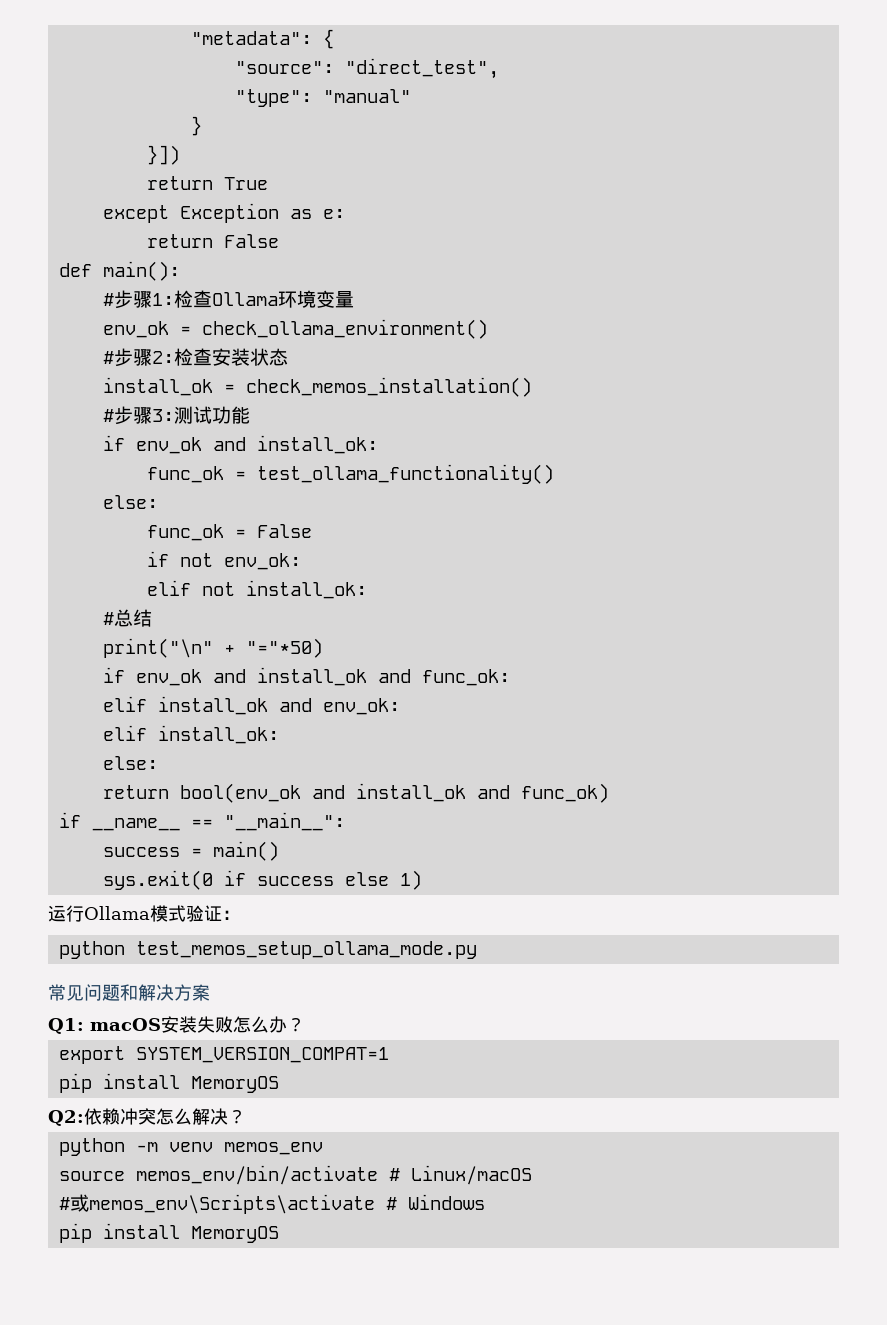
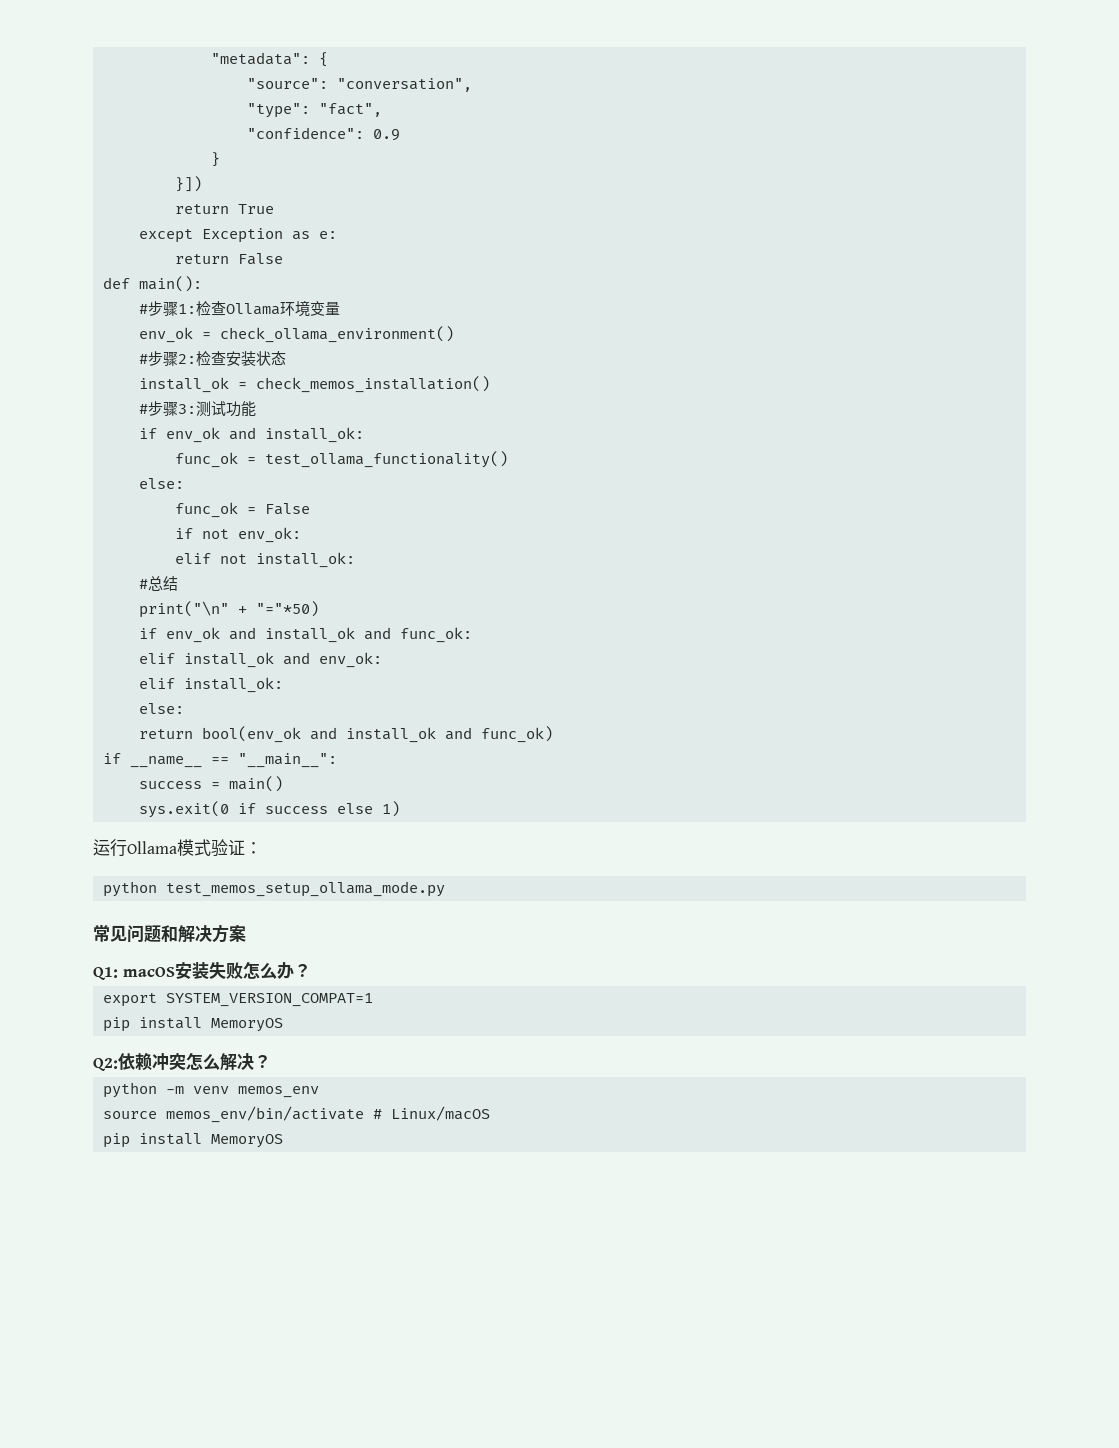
- "source": "direct_test",
+ "source": "conversation",
- "type": "manual"
+ "type": "fact",
+ "confidence": 0.9
- #或memos_env\Scripts\activate # Windows

